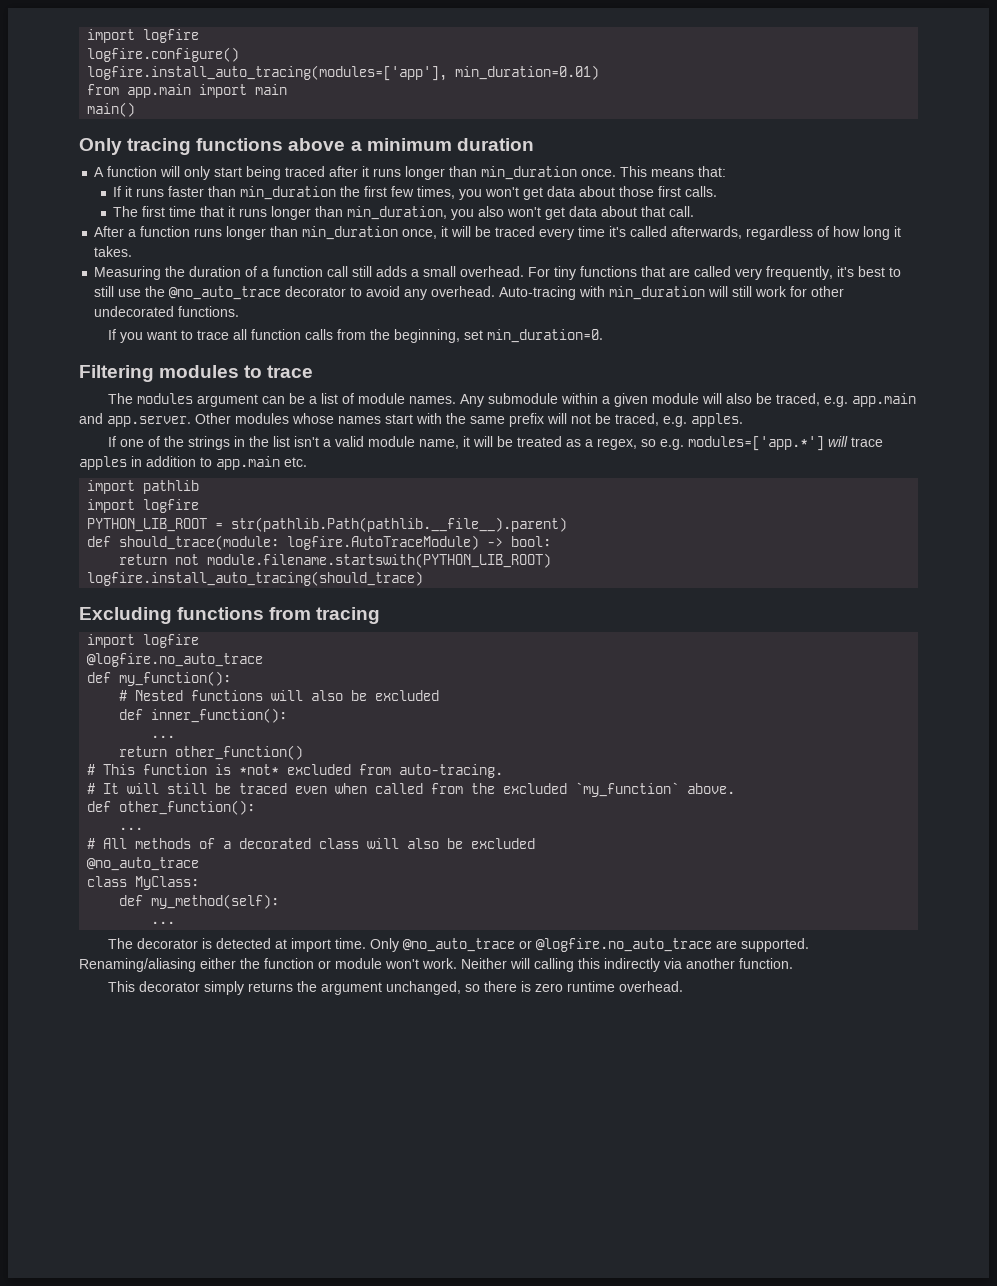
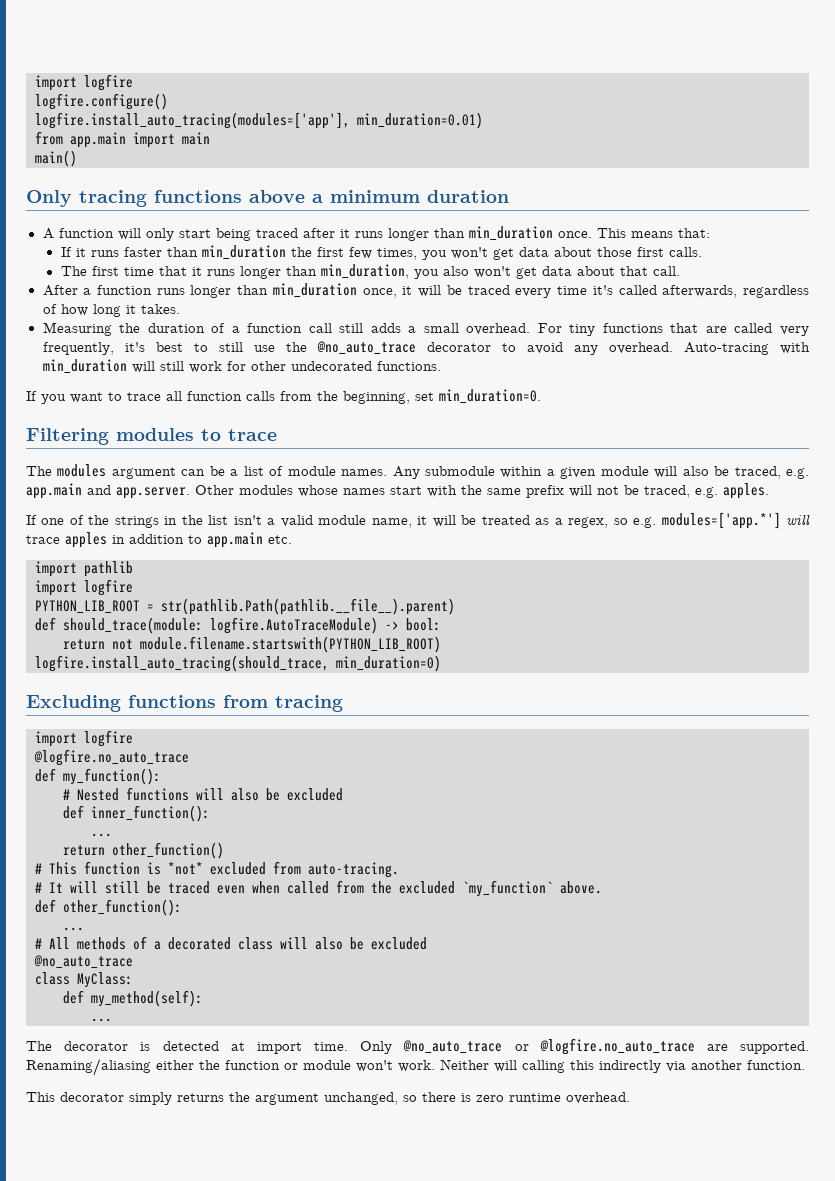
- logfire.install_auto_tracing(should_trace)
+ logfire.install_auto_tracing(should_trace, min_duration=0)

